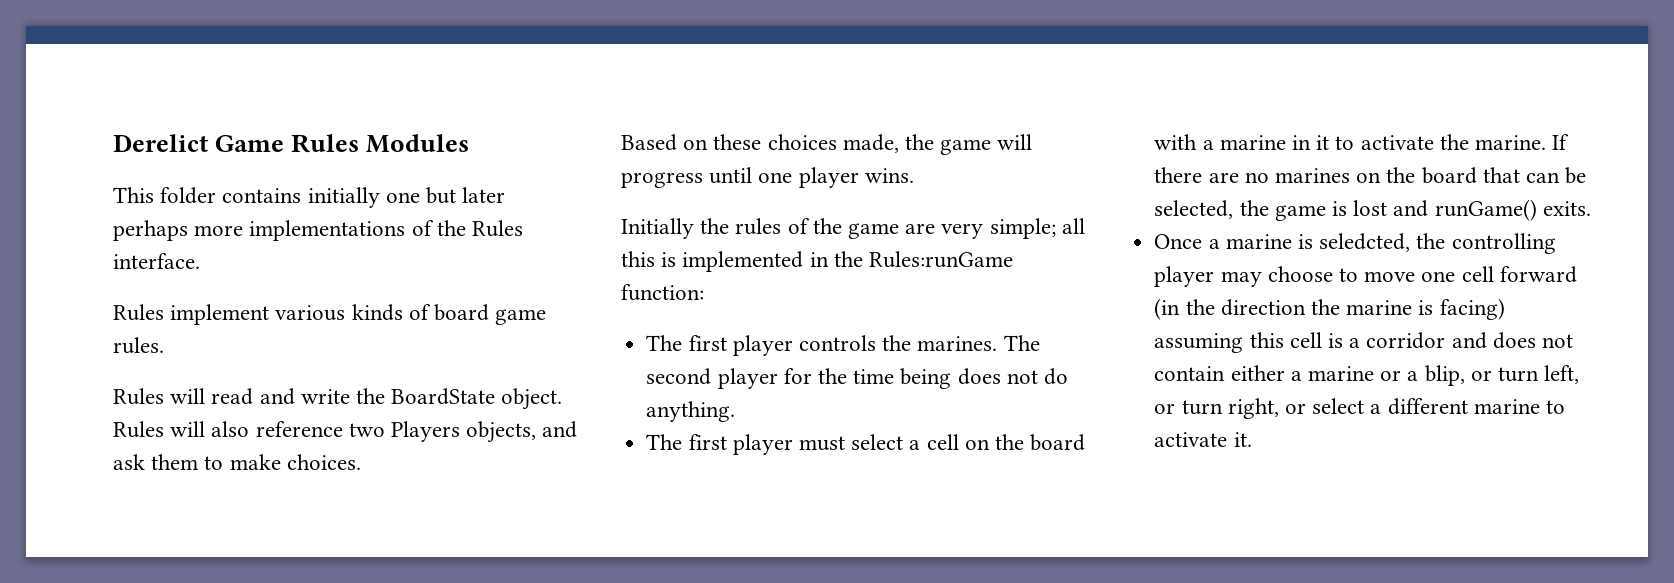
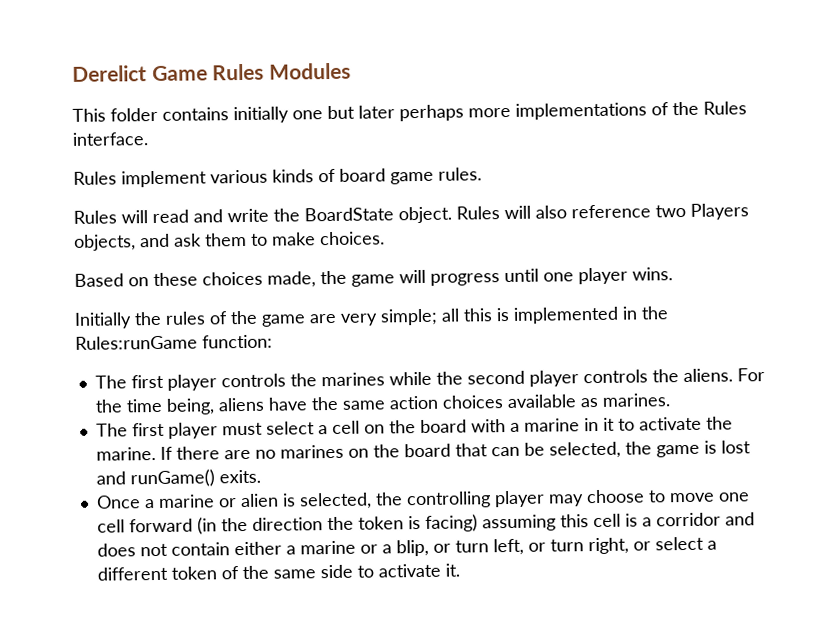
- The first player controls the marines. The second player for the time being does not do anything.
+ The first player controls the marines while the second player controls the aliens. For the time being, aliens have the same action choices available as marines.
- Once a marine is seledcted, the controlling player may choose to move one cell forward (in the direction the marine is facing) assuming this cell is a corridor and does not contain either a marine or a blip, or turn left, or turn right, or select a different marine to activate it.
+ Once a marine or alien is selected, the controlling player may choose to move one cell forward (in the direction the token is facing) assuming this cell is a corridor and does not contain either a marine or a blip, or turn left, or turn right, or select a different token of the same side to activate it.

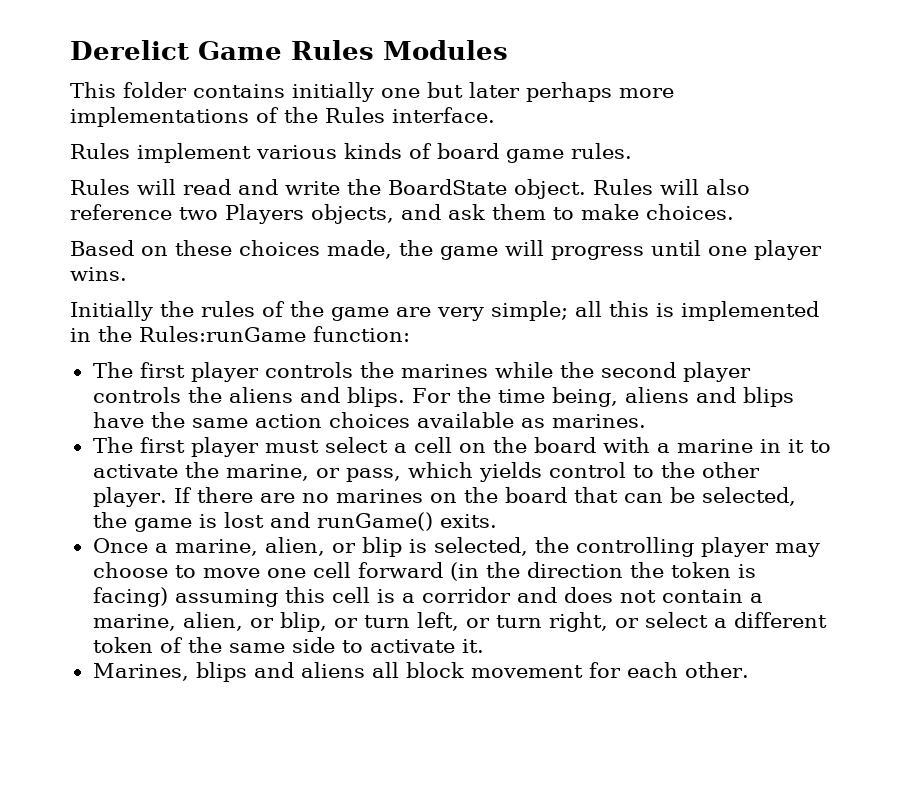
- The first player controls the marines while the second player controls the aliens.
+ The first player controls the marines while the second player controls the aliens and blips.
- For the time being, aliens have the same action choices available as marines.
+ For the time being, aliens and blips have the same action choices available as marines.
- The first player must select a cell on the board with a marine in it to activate the marine.
+ The first player must select a cell on the board with a marine in it to activate the marine, or pass, which yields control to the other player.
- Once a marine or alien is selected, the controlling player may choose to move one cell forward (in the direction the token is facing) assuming this cell is a corridor and does not contain either a marine or a blip, or turn left, or turn right, or select a different token of the same side to activate it.
+ Once a marine, alien, or blip is selected, the controlling player may choose to move one cell forward (in the direction the token is facing) assuming this cell is a corridor and does not contain a marine, alien, or blip, or turn left, or turn right, or select a different token of the same side to activate it.
+ Marines, blips and aliens all block movement for each other.

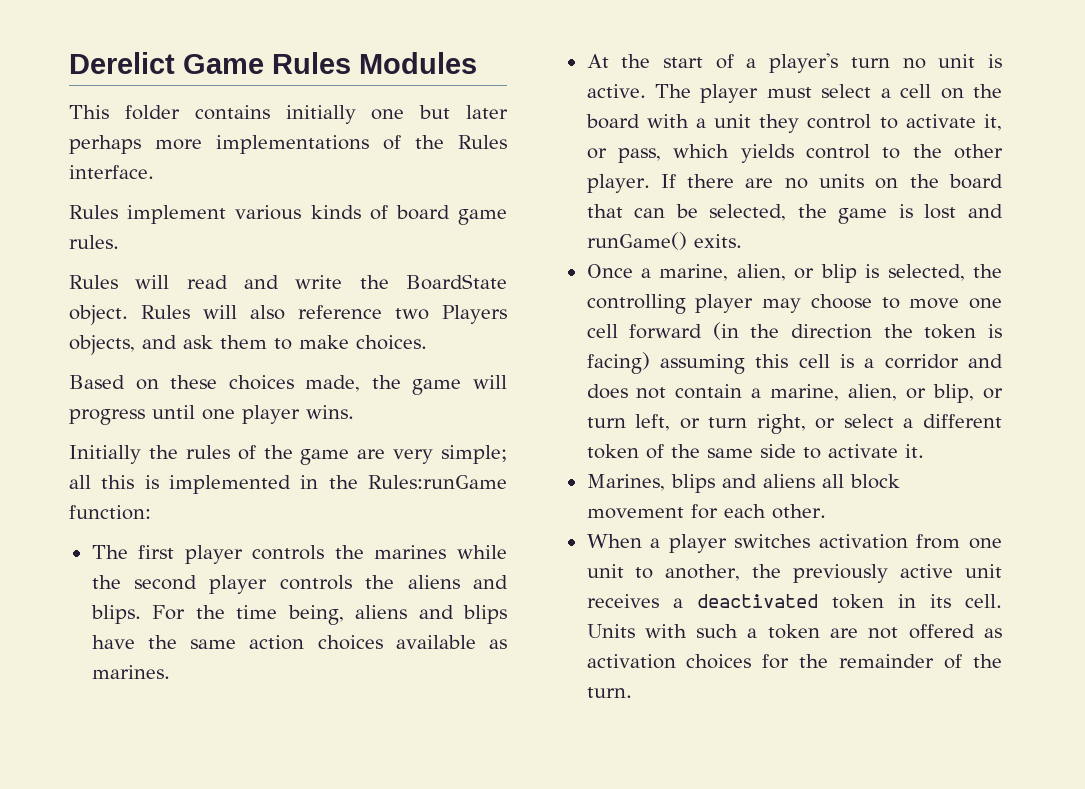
- The first player must select a cell on the board with a marine in it to activate the marine, or pass, which yields control to the other player.
+ At the start of a player's turn no unit is active. The player must select a cell on the board with a unit they control to activate it, or pass, which yields control to the other player.
- If there are no marines on the board that can be selected, the game is lost and runGame() exits.
+ If there are no units on the board that can be selected, the game is lost and runGame() exits.
+ When a player switches activation from one unit to another, the previously active unit receives a deactivated token in its cell. Units with such a token are not offered as activation choices for the remainder of the turn.

